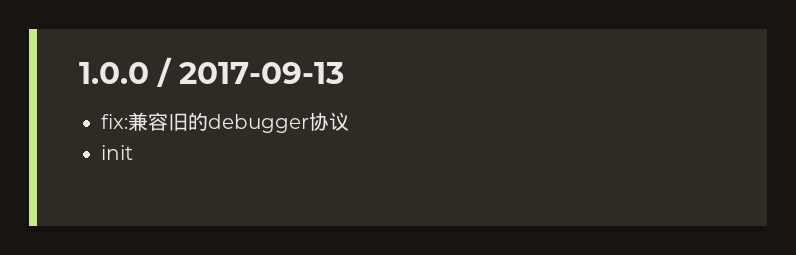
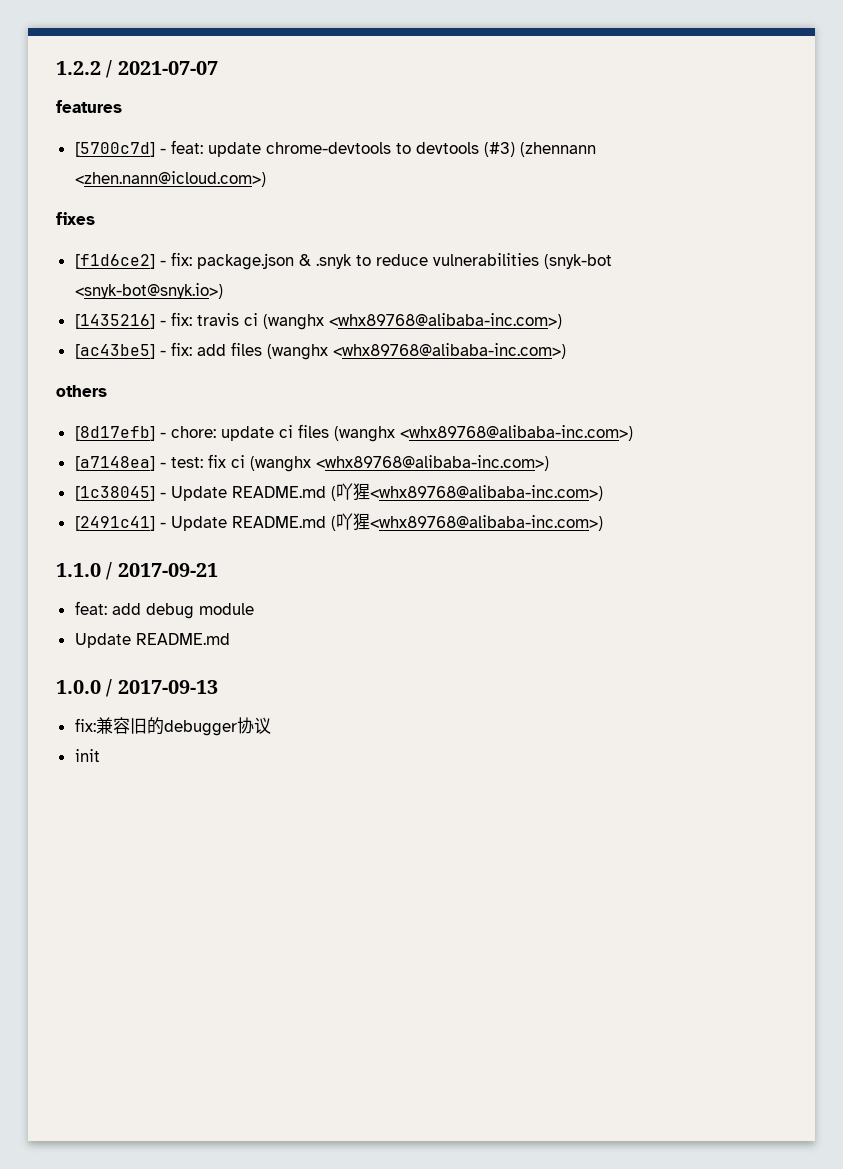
+ 1.2.2 / 2021-07-07
+ features
+ [5700c7d] - feat: update chrome-devtools to devtools (#3) (zhennann <zhen.nann@icloud.com>)
+ fixes
+ [f1d6ce2] - fix: package.json & .snyk to reduce vulnerabilities (snyk-bot <snyk-bot@snyk.io>)
+ [1435216] - fix: travis ci (wanghx <whx89768@alibaba-inc.com>)
+ [ac43be5] - fix: add files (wanghx <whx89768@alibaba-inc.com>)
+ others
+ [8d17efb] - chore: update ci files (wanghx <whx89768@alibaba-inc.com>)
+ [a7148ea] - test: fix ci (wanghx <whx89768@alibaba-inc.com>)
+ [1c38045] - Update README.md (吖猩<whx89768@alibaba-inc.com>)
+ [2491c41] - Update README.md (吖猩<whx89768@alibaba-inc.com>)
+ 1.1.0 / 2017-09-21
+ feat: add debug module
+ Update README.md

